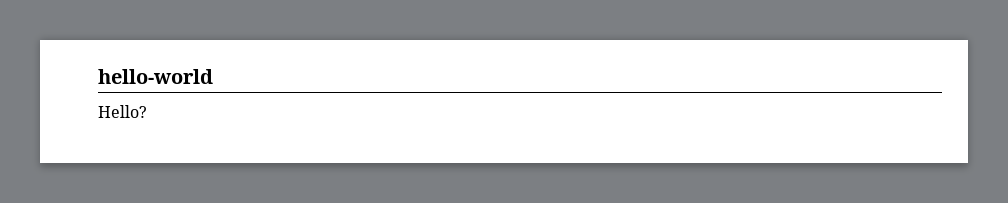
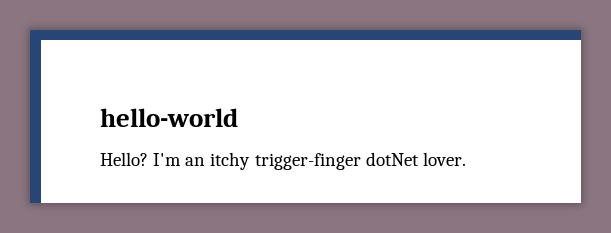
+ I'm an itchy trigger-finger dotNet lover.

